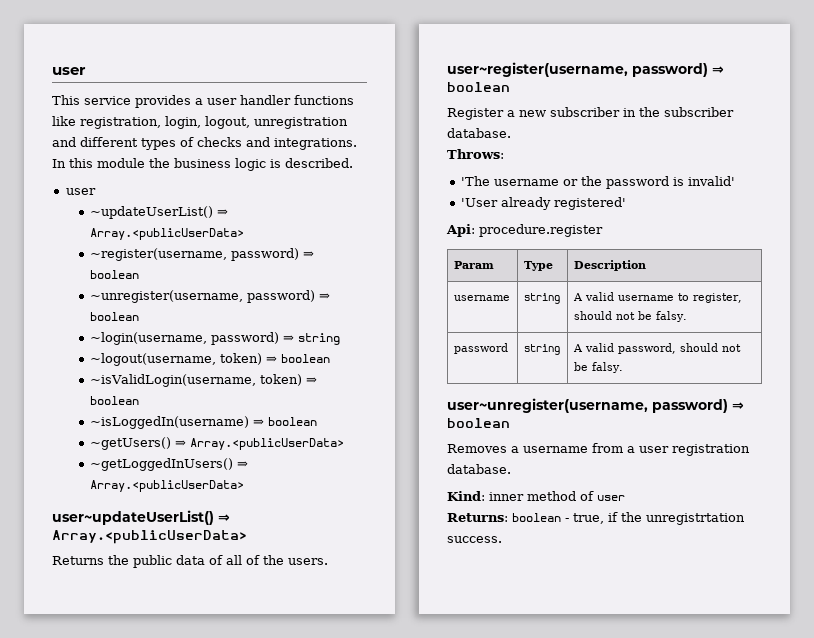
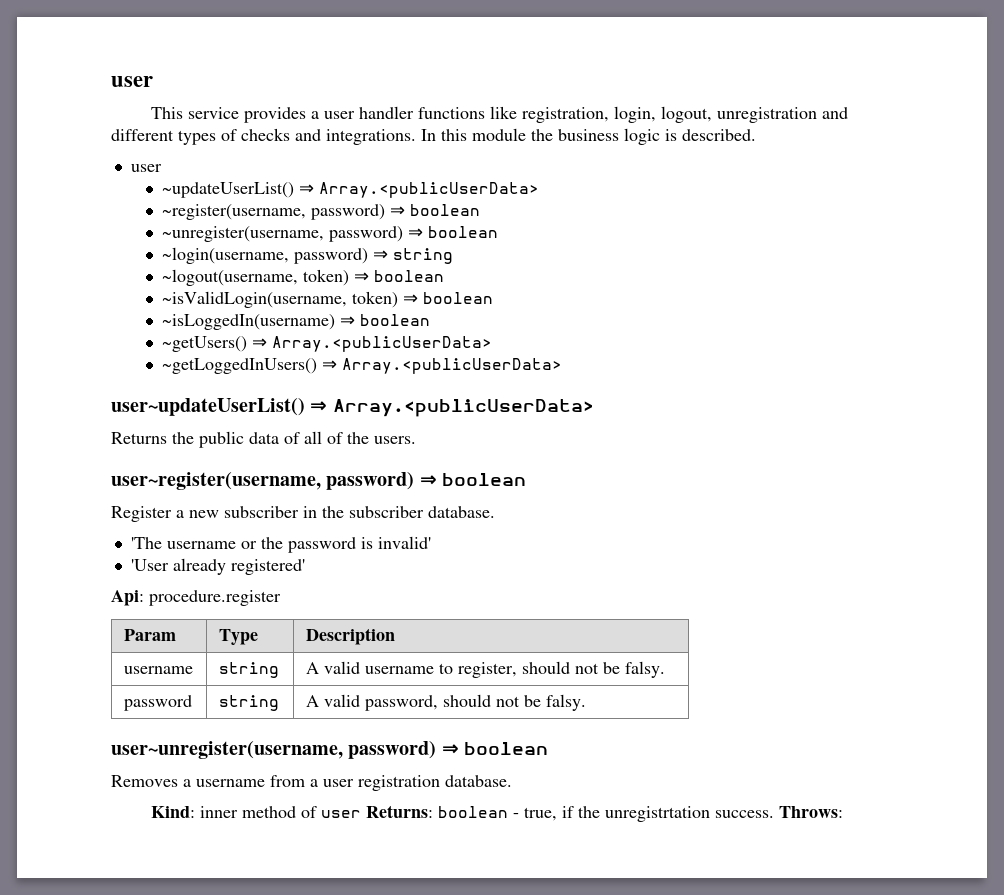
- Throws:
- Kind: inner method of user
- Returns: boolean - true, if the unregistrtation success.
+ Kind: inner method of user Returns: boolean - true, if the unregistrtation success.
+ Throws:

